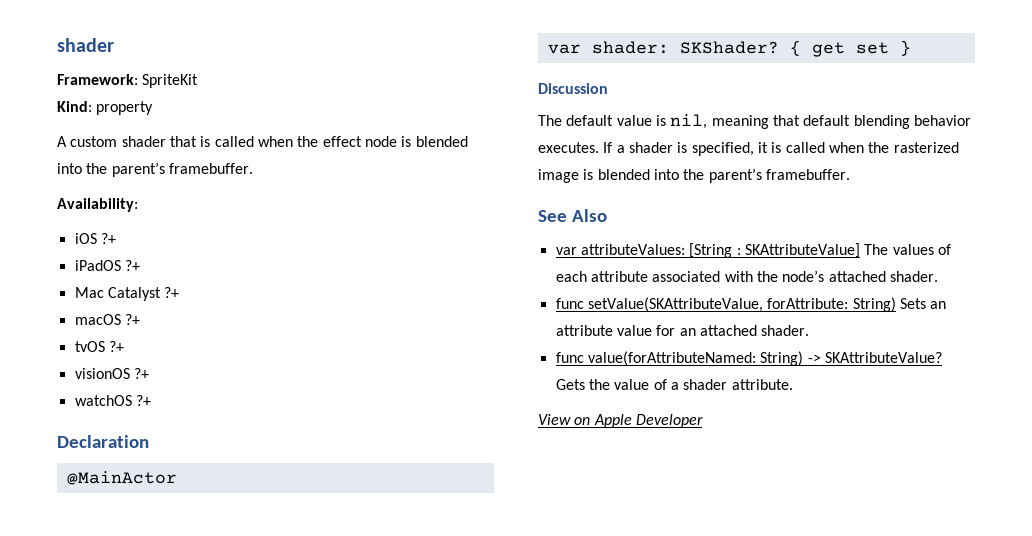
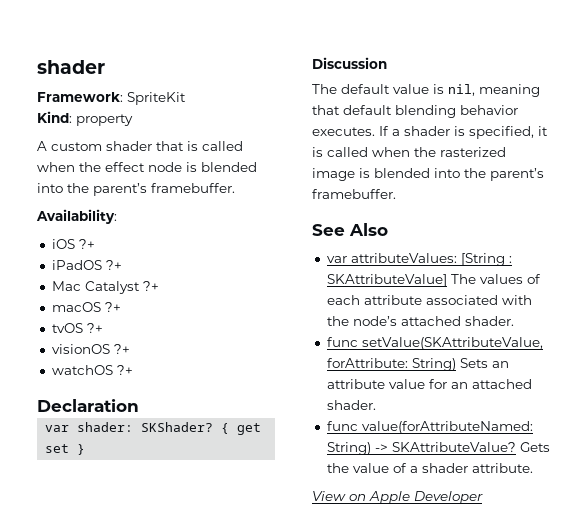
- @MainActor

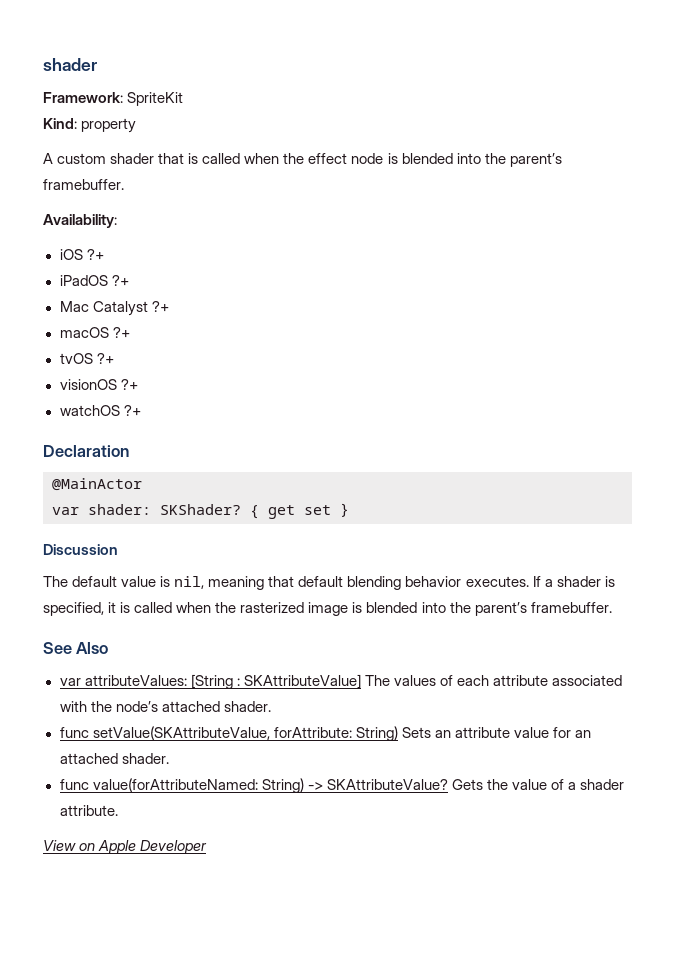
+ @MainActor

